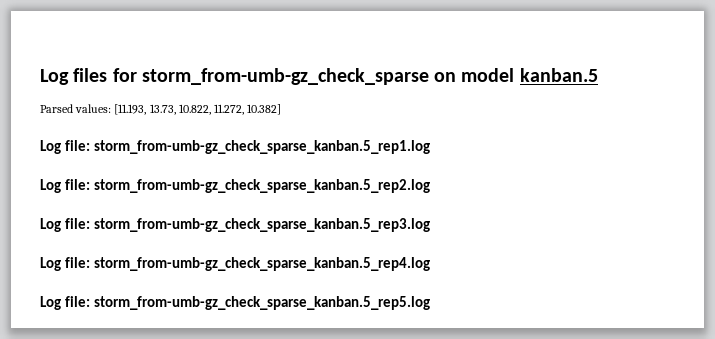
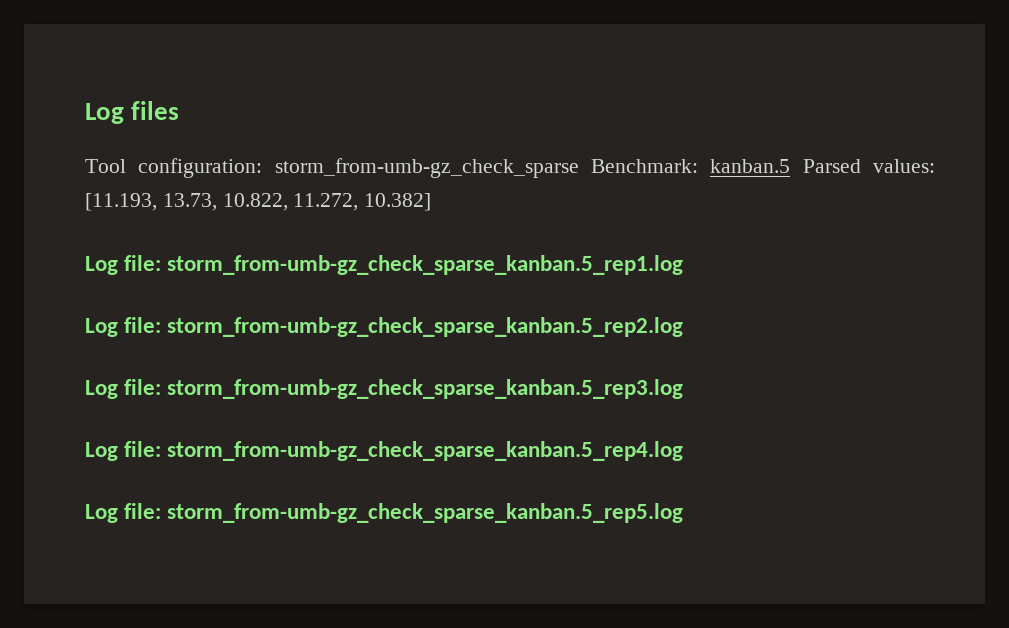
- Log files for storm_from-umb-gz_check_sparse on model kanban.5
- Parsed values: [11.193, 13.73, 10.822, 11.272, 10.382]
+ Log files
+ Tool configuration: storm_from-umb-gz_check_sparse Benchmark: kanban.5 Parsed values: [11.193, 13.73, 10.822, 11.272, 10.382]

